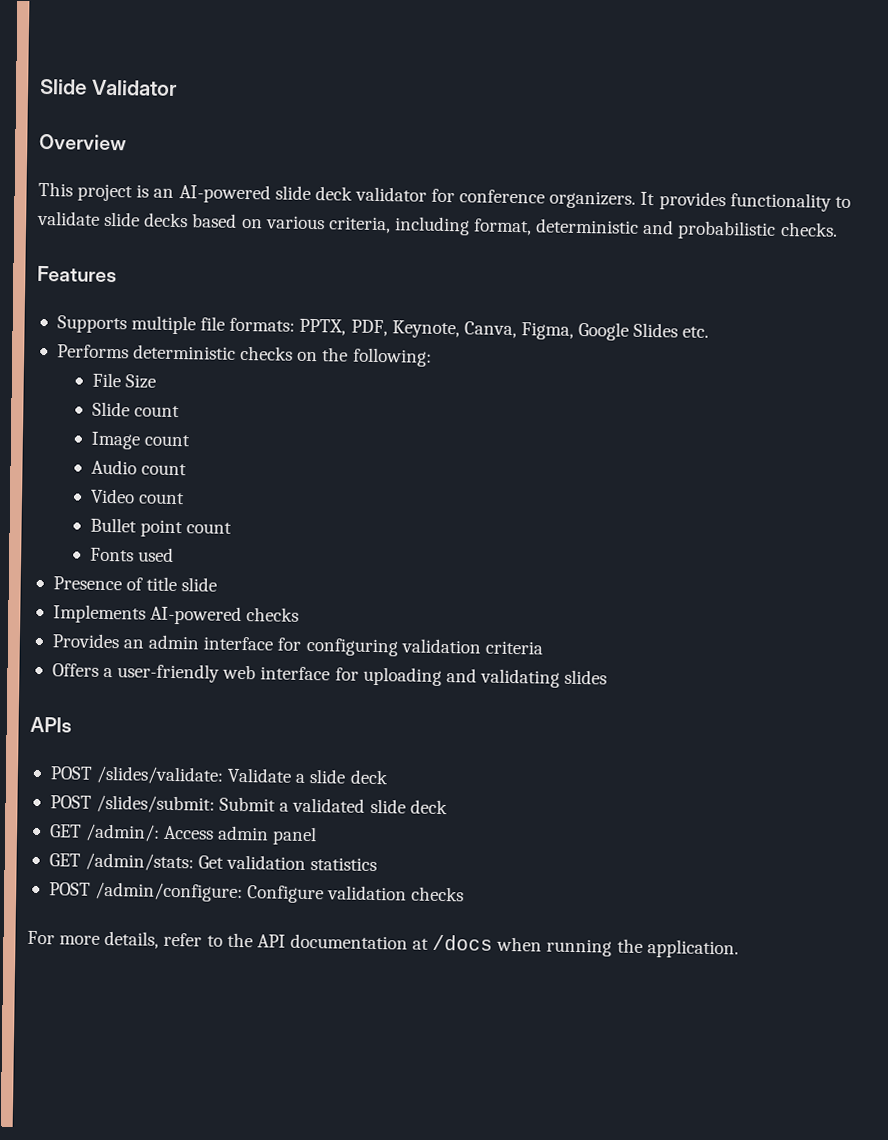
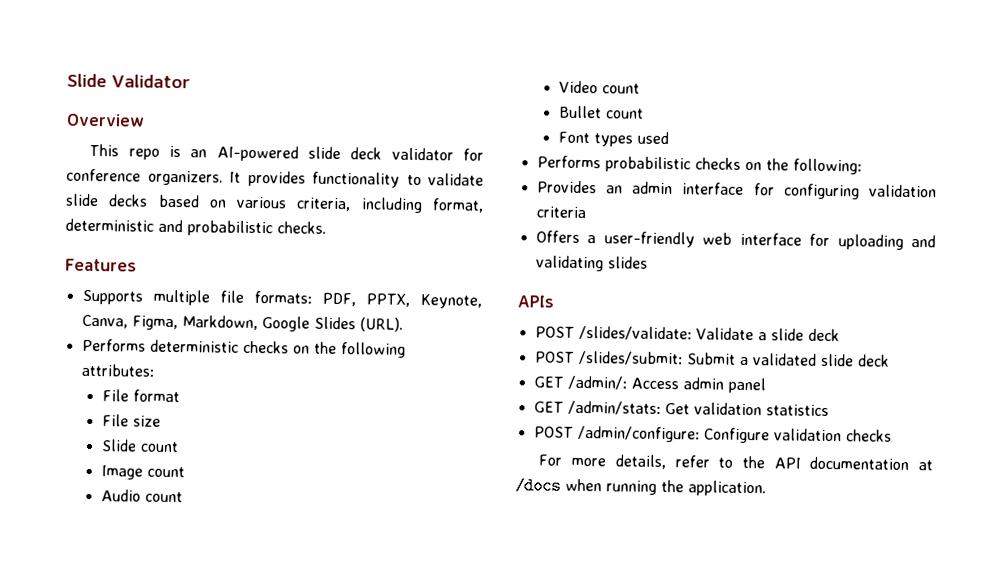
- This project is an AI-powered slide deck validator for conference organizers.
+ This repo is an AI-powered slide deck validator for conference organizers.
- Supports multiple file formats: PPTX, PDF, Keynote, Canva, Figma, Google Slides etc.
+ Supports multiple file formats: PDF, PPTX, Keynote, Canva, Figma, Markdown, Google Slides (URL).
- Performs deterministic checks on the following:
- File Size
+ Performs deterministic checks on the following attributes:
+ File format
+ File size
- Bullet point count
- Fonts used
+ Bullet count
+ Font types used
- Presence of title slide
- Implements AI-powered checks
+ Performs probabilistic checks on the following:

